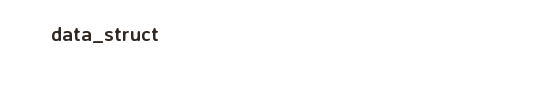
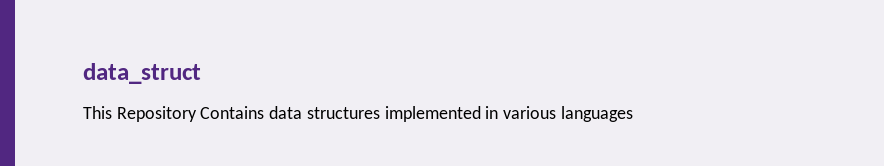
+ This Repository Contains data structures implemented in various languages

